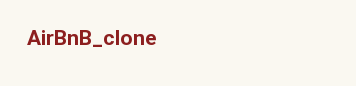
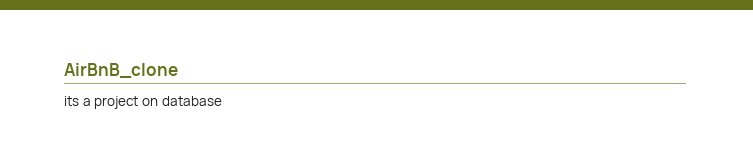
+ its a project on database

